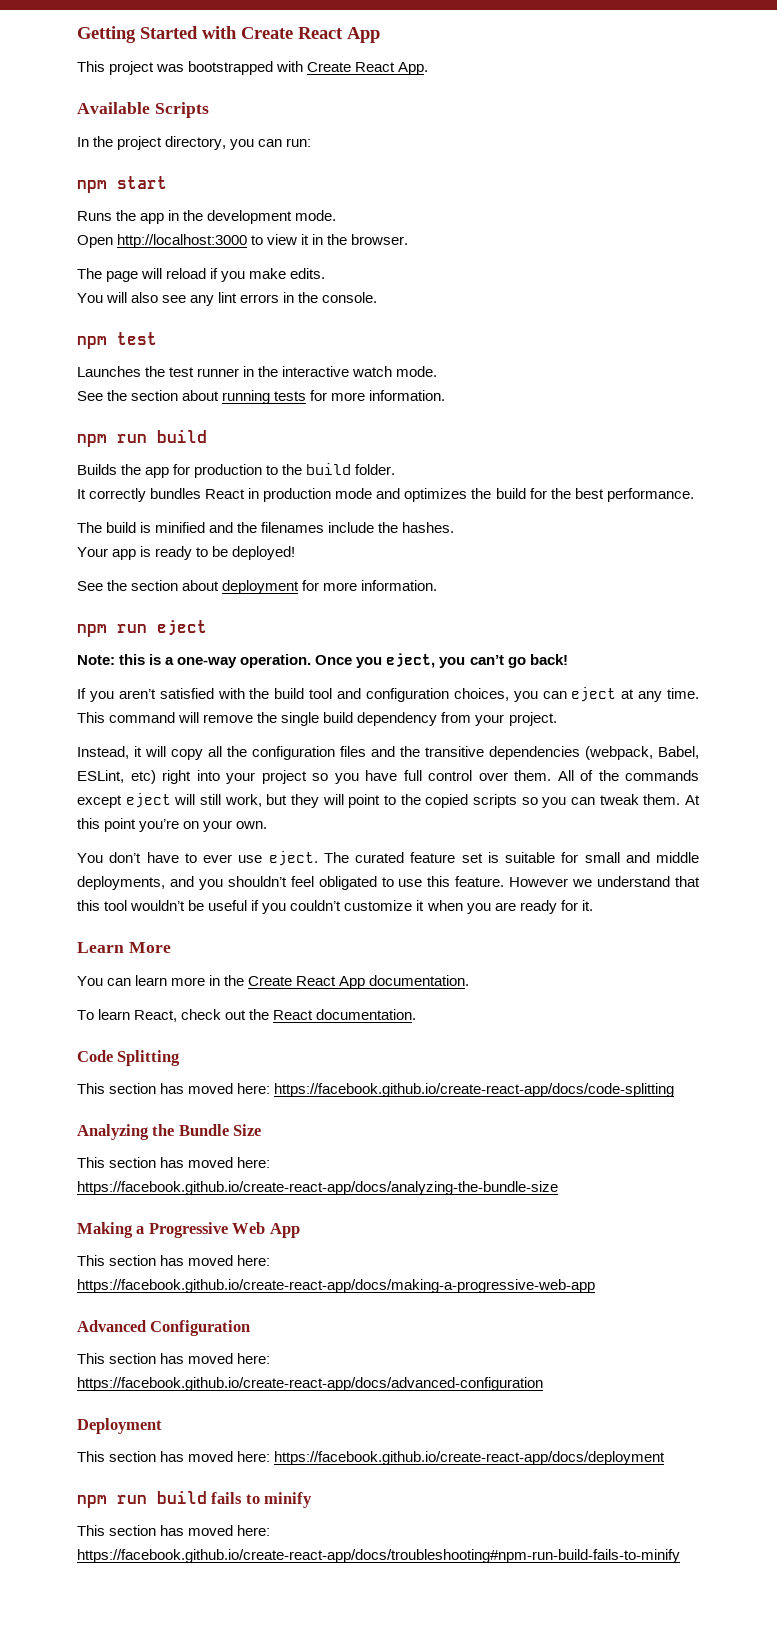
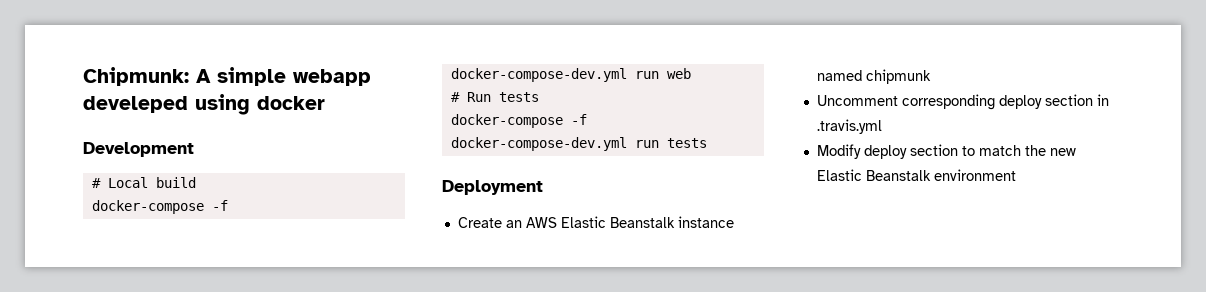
- Getting Started with Create React App
- This project was bootstrapped with Create React App.
- Available Scripts
- In the project directory, you can run:
- npm start
- Runs the app in the development mode.
- Open http://localhost:3000 to view it in the browser.
- The page will reload if you make edits.
- You will also see any lint errors in the console.
- npm test
- Launches the test runner in the interactive watch mode.
- See the section about running tests for more information.
- npm run build
- Builds the app for production to the build folder.
- It correctly bundles React in production mode and optimizes the build for the best performance.
- The build is minified and the filenames include the hashes.
- Your app is ready to be deployed!
- See the section about deployment for more information.
- npm run eject
- Note: this is a one-way operation. Once you eject, you can’t go back!
- If you aren’t satisfied with the build tool and configuration choices, you can eject at any time. This command will remove the single build dependency from your project.
- Instead, it will copy all the configuration files and the transitive dependencies (webpack, Babel, ESLint, etc) right into your project so you have full control over them. All of the commands except eject will still work, but they will point to the copied scripts so you can tweak them. At this point you’re on your own.
- You don’t have to ever use eject. The curated feature set is suitable for small and middle deployments, and you shouldn’t feel obligated to use this feature. However we understand that this tool wouldn’t be useful if you couldn’t customize it when you are ready for it.
- Learn More
- You can learn more in the Create React App documentation.
- To learn React, check out the React documentation.
- Code Splitting
- This section has moved here: https://facebook.github.io/create-react-app/docs/code-splitting
- Analyzing the Bundle Size
- This section has moved here: https://facebook.github.io/create-react-app/docs/analyzing-the-bundle-size
- Making a Progressive Web App
- This section has moved here: https://facebook.github.io/create-react-app/docs/making-a-progressive-web-app
- Advanced Configuration
- This section has moved here: https://facebook.github.io/create-react-app/docs/advanced-configuration
+ Chipmunk: A simple webapp develeped using docker
+ Development
+ # Local build
+ docker-compose -f docker-compose-dev.yml run web
+ # Run tests
+ docker-compose -f docker-compose-dev.yml run tests
  Deployment
- This section has moved here: https://facebook.github.io/create-react-app/docs/deployment
- npm run build fails to minify
- This section has moved here: https://facebook.github.io/create-react-app/docs/troubleshooting#npm-run-build-fails-to-minify
+ Create an AWS Elastic Beanstalk instance named chipmunk
+ Uncomment corresponding deploy section in .travis.yml
+ Modify deploy section to match the new Elastic Beanstalk environment

